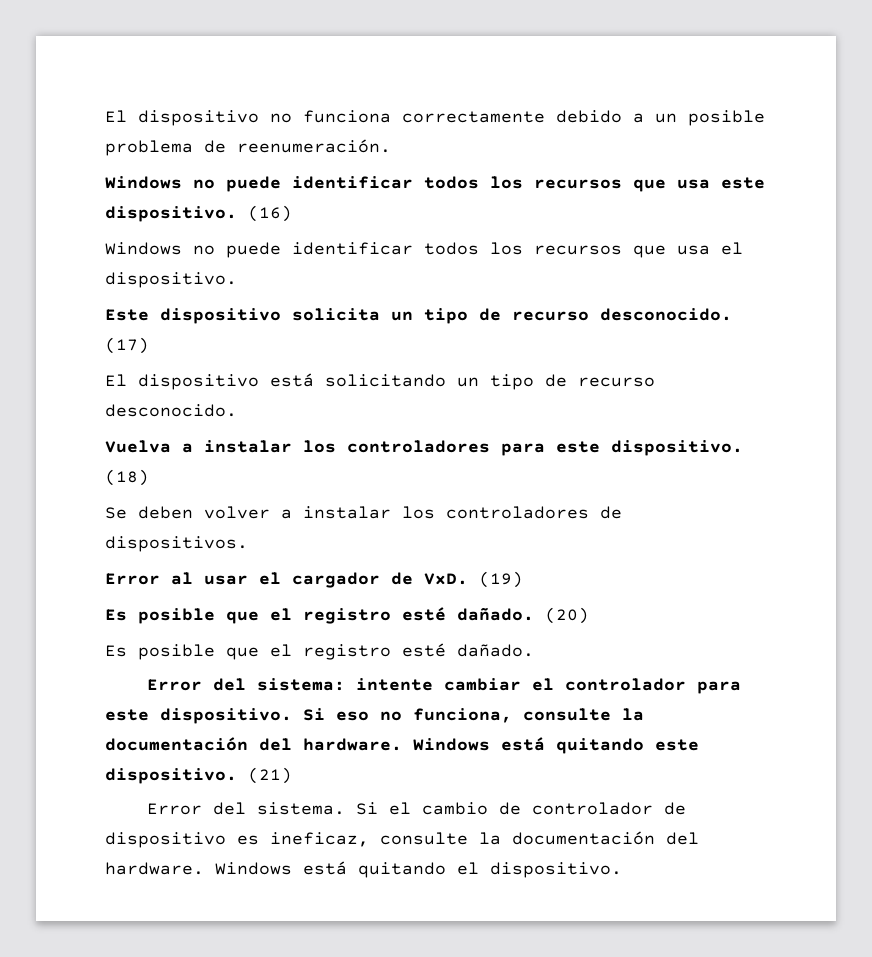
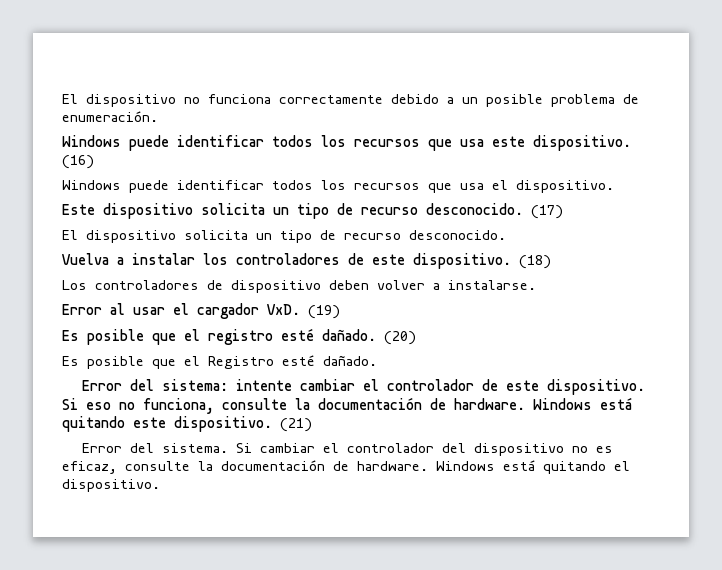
- El dispositivo no funciona correctamente debido a un posible problema de reenumeración.
- Windows no puede identificar todos los recursos que usa este dispositivo.
+ El dispositivo no funciona correctamente debido a un posible problema de enumeración.
+ Windows puede identificar todos los recursos que usa este dispositivo.
- Windows no puede identificar todos los recursos que usa el dispositivo.
+ Windows puede identificar todos los recursos que usa el dispositivo.
- El dispositivo está solicitando un tipo de recurso desconocido.
+ El dispositivo solicita un tipo de recurso desconocido.
- Vuelva a instalar los controladores para este dispositivo.
+ Vuelva a instalar los controladores de este dispositivo.
- Se deben volver a instalar los controladores de dispositivos.
+ Los controladores de dispositivo deben volver a instalarse.
- Error al usar el cargador de VxD. (19)
+ Error al usar el cargador VxD. (19)
  (20)
- Es posible que el registro esté dañado.
+ Es posible que el Registro esté dañado.
- Error del sistema: intente cambiar el controlador para este dispositivo.
+ Error del sistema: intente cambiar el controlador de este dispositivo.
- Si eso no funciona, consulte la documentación del hardware.
+ Si eso no funciona, consulte la documentación de hardware.
- Si el cambio de controlador de dispositivo es ineficaz, consulte la documentación del hardware.
+ Si cambiar el controlador del dispositivo no es eficaz, consulte la documentación de hardware.

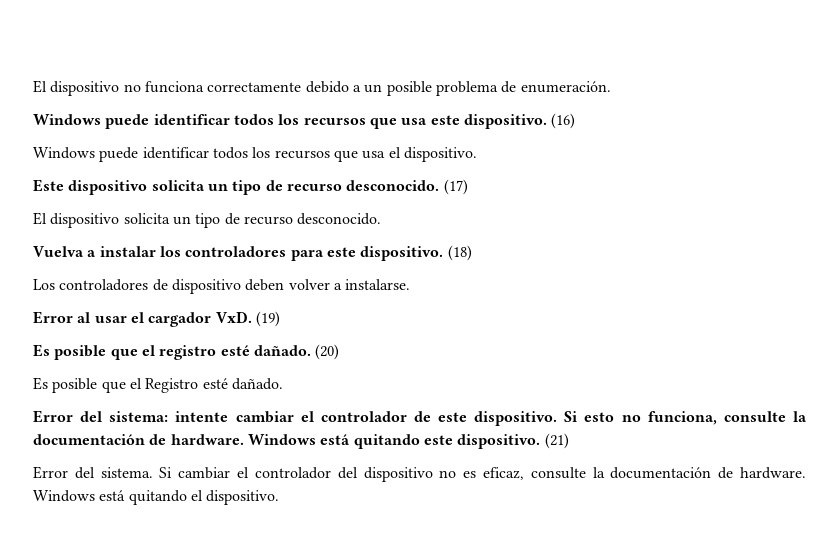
- Vuelva a instalar los controladores de este dispositivo.
+ Vuelva a instalar los controladores para este dispositivo.
- Si eso no funciona, consulte la documentación de hardware.
+ Si esto no funciona, consulte la documentación de hardware.

